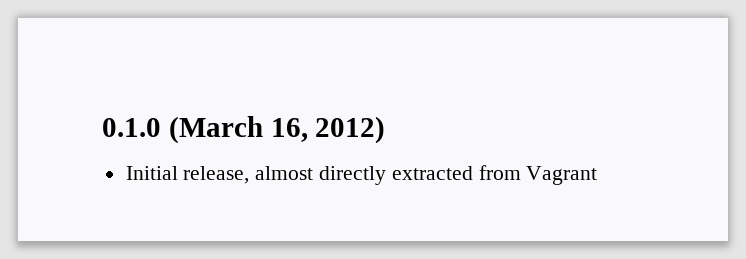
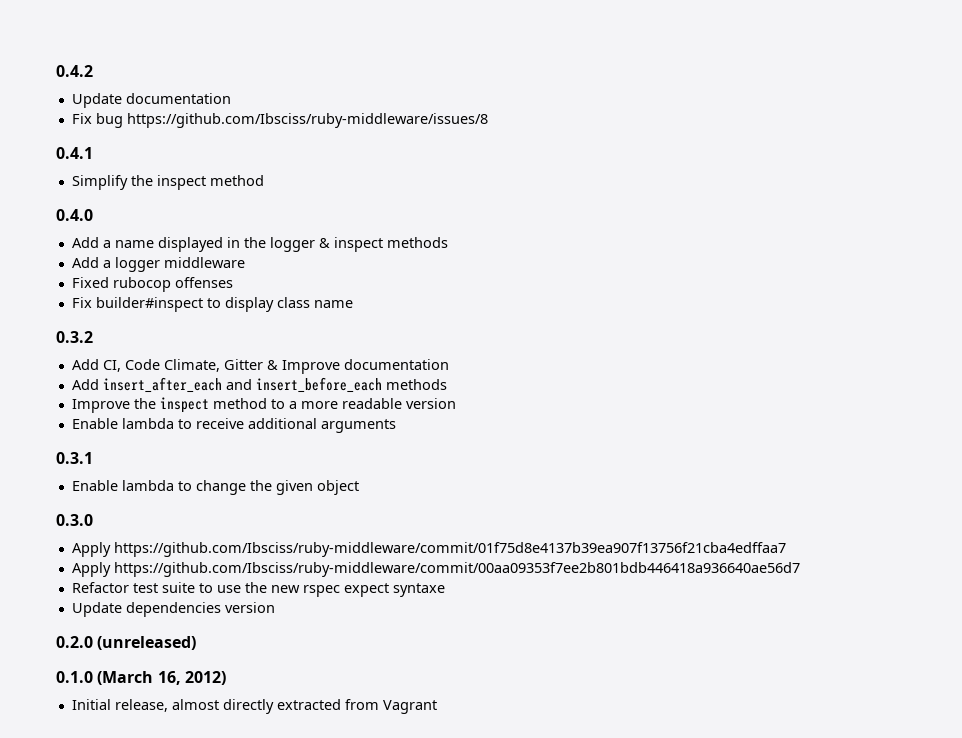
+ 0.4.2
+ Update documentation
+ Fix bug https://github.com/Ibsciss/ruby-middleware/issues/8
+ 0.4.1
+ Simplify the inspect method
+ 0.4.0
+ Add a name displayed in the logger & inspect methods
+ Add a logger middleware
+ Fixed rubocop offenses
+ Fix builder#inspect to display class name
+ 0.3.2
+ Add CI, Code Climate, Gitter & Improve documentation
+ Add insert_after_each and insert_before_each methods
+ Improve the inspect method to a more readable version
+ Enable lambda to receive additional arguments
+ 0.3.1
+ Enable lambda to change the given object
+ 0.3.0
+ Apply https://github.com/Ibsciss/ruby-middleware/commit/01f75d8e4137b39ea907f13756f21cba4edffaa7
+ Apply https://github.com/Ibsciss/ruby-middleware/commit/00aa09353f7ee2b801bdb446418a936640ae56d7
+ Refactor test suite to use the new rspec expect syntaxe
+ Update dependencies version
+ 0.2.0 (unreleased)

